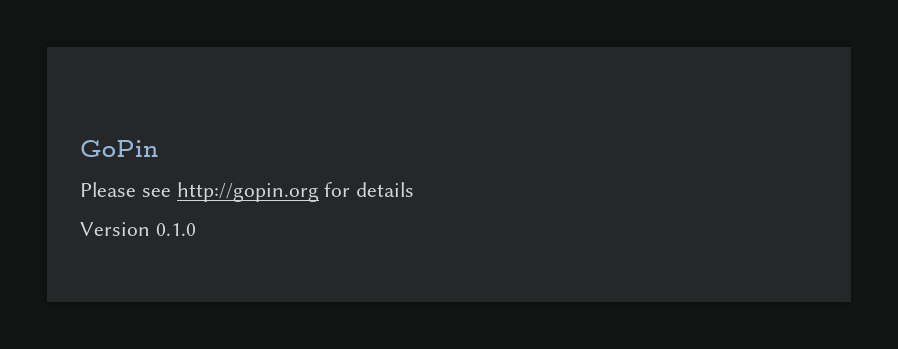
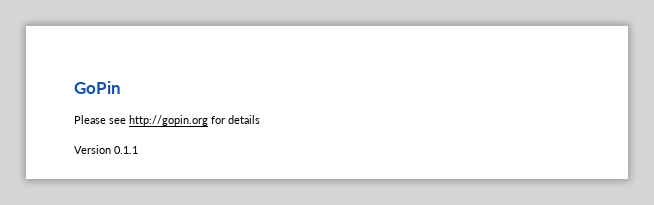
- Version 0.1.0
+ Version 0.1.1

